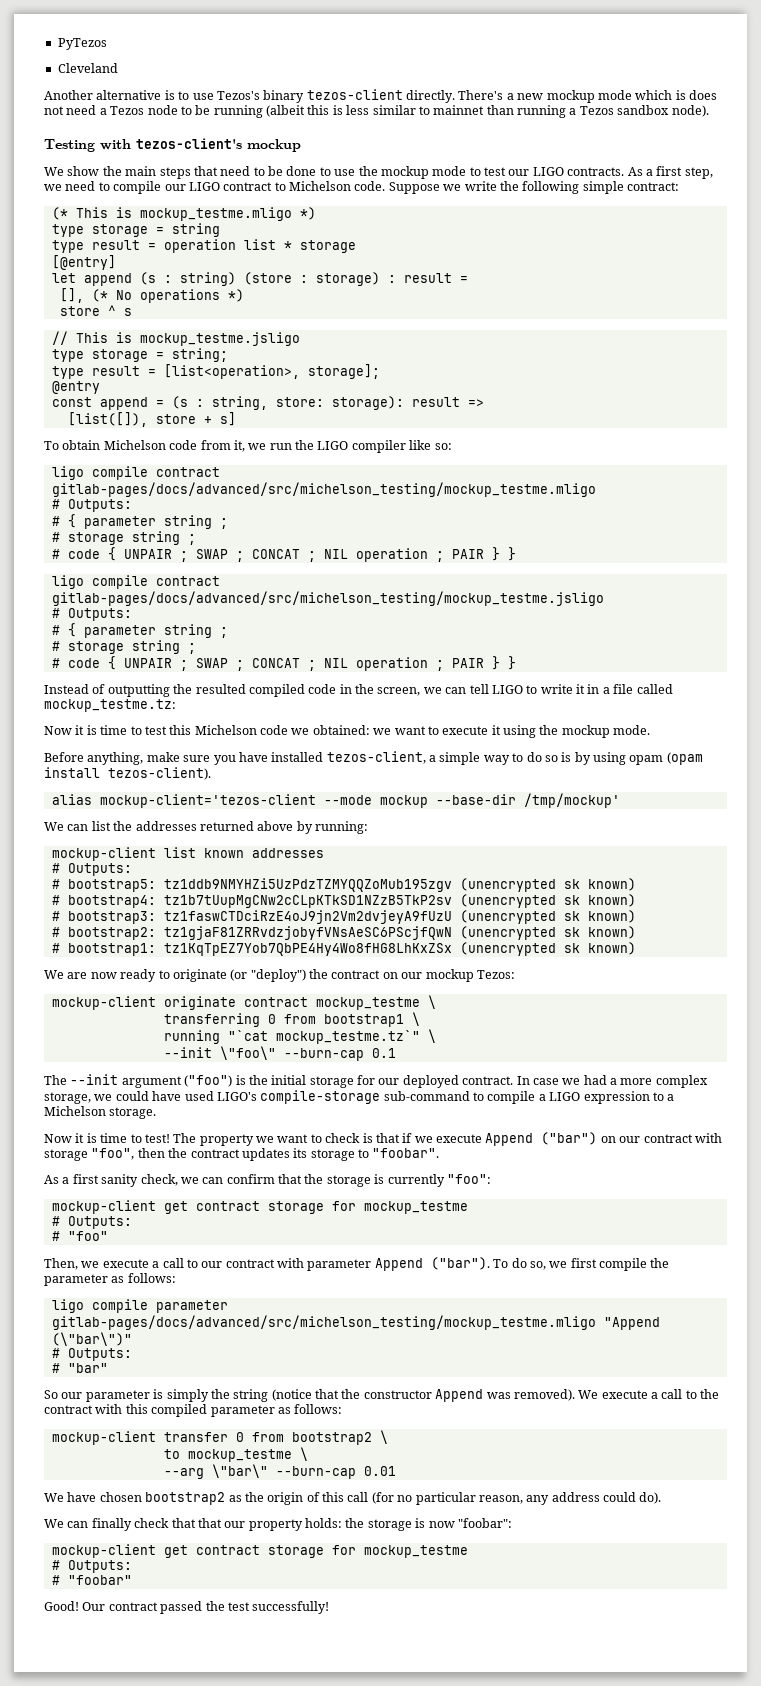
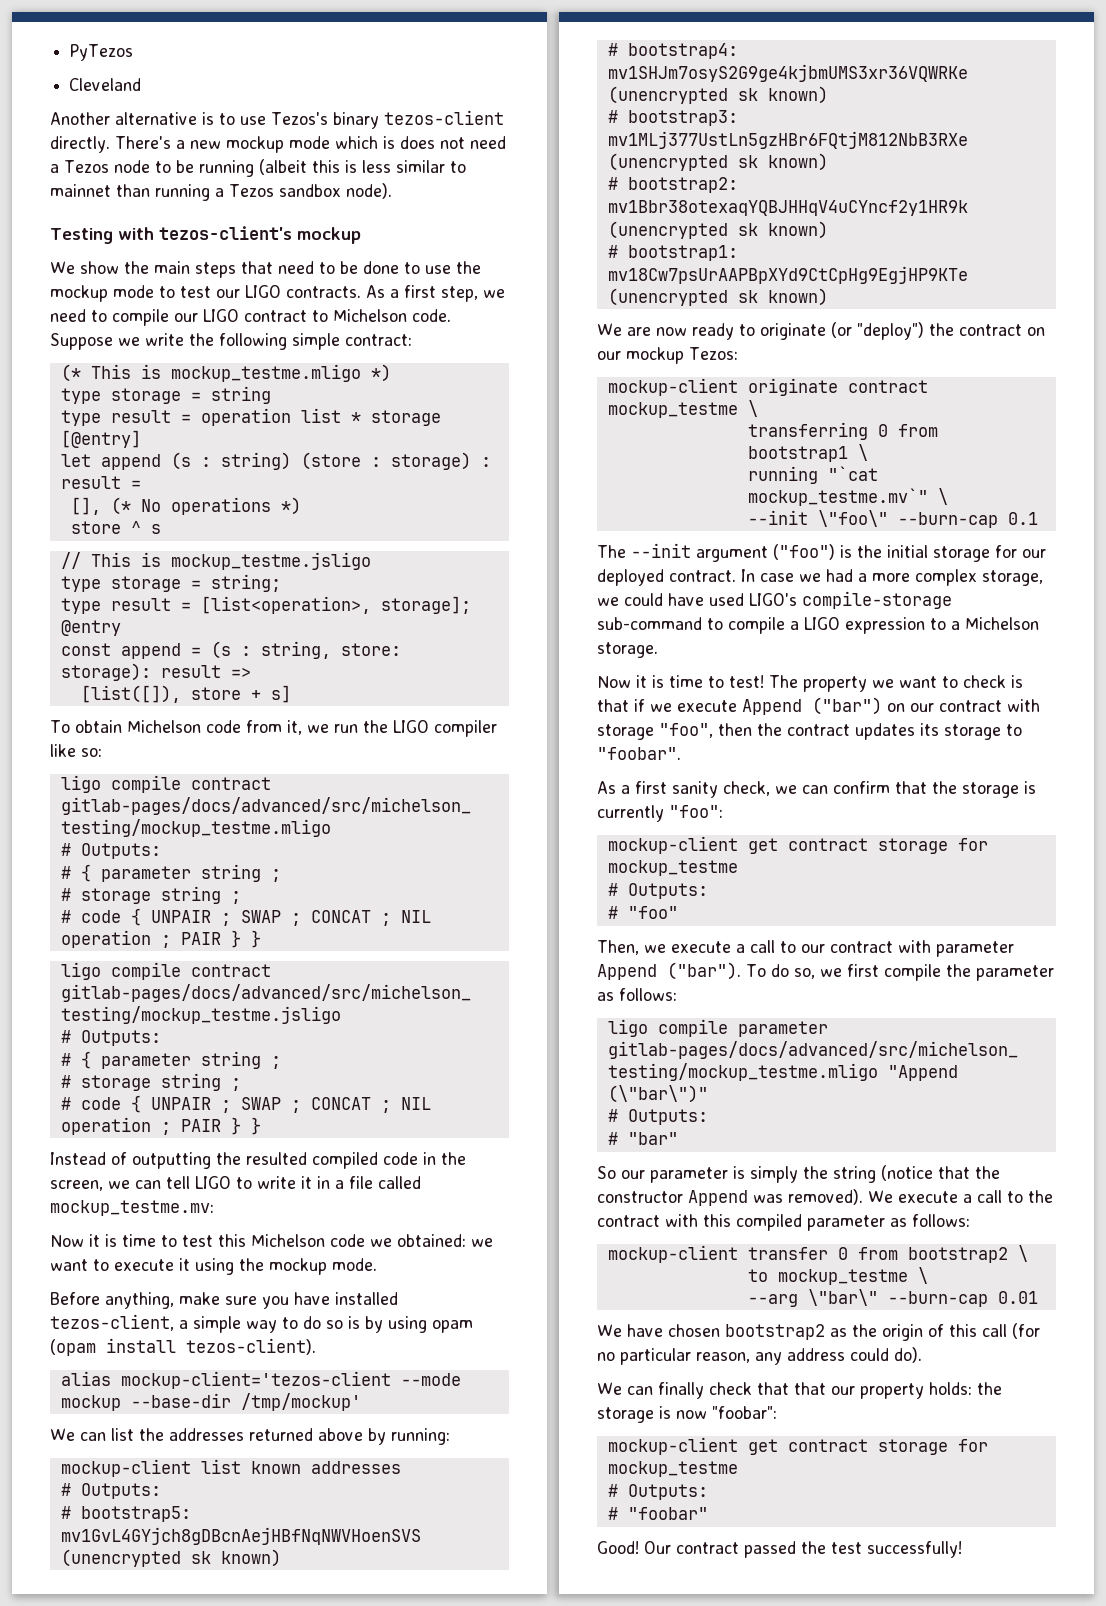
- Instead of outputting the resulted compiled code in the screen, we can tell LIGO to write it in a file called mockup_testme.tz:
+ Instead of outputting the resulted compiled code in the screen, we can tell LIGO to write it in a file called mockup_testme.mv:
- # bootstrap5: tz1ddb9NMYHZi5UzPdzTZMYQQZoMub195zgv (unencrypted sk known)
+ # bootstrap5: mv1GvL4GYjch8gDBcnAejHBfNqNWVHoenSVS (unencrypted sk known)
- # bootstrap4: tz1b7tUupMgCNw2cCLpKTkSD1NZzB5TkP2sv (unencrypted sk known)
+ # bootstrap4: mv1SHJm7osyS2G9ge4kjbmUMS3xr36VQWRKe (unencrypted sk known)
- # bootstrap3: tz1faswCTDciRzE4oJ9jn2Vm2dvjeyA9fUzU (unencrypted sk known)
+ # bootstrap3: mv1MLj377UstLn5gzHBr6FQtjM812NbB3RXe (unencrypted sk known)
- # bootstrap2: tz1gjaF81ZRRvdzjobyfVNsAeSC6PScjfQwN (unencrypted sk known)
+ # bootstrap2: mv1Bbr38otexaqYQBJHHqV4uCYncf2y1HR9k (unencrypted sk known)
- # bootstrap1: tz1KqTpEZ7Yob7QbPE4Hy4Wo8fHG8LhKxZSx (unencrypted sk known)
+ # bootstrap1: mv18Cw7psUrAAPBpXYd9CtCpHg9EgjHP9KTe (unencrypted sk known)
- running "`cat mockup_testme.tz`" \
+ running "`cat mockup_testme.mv`" \

